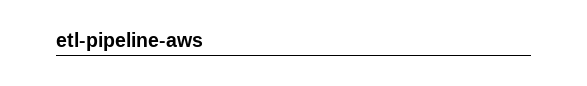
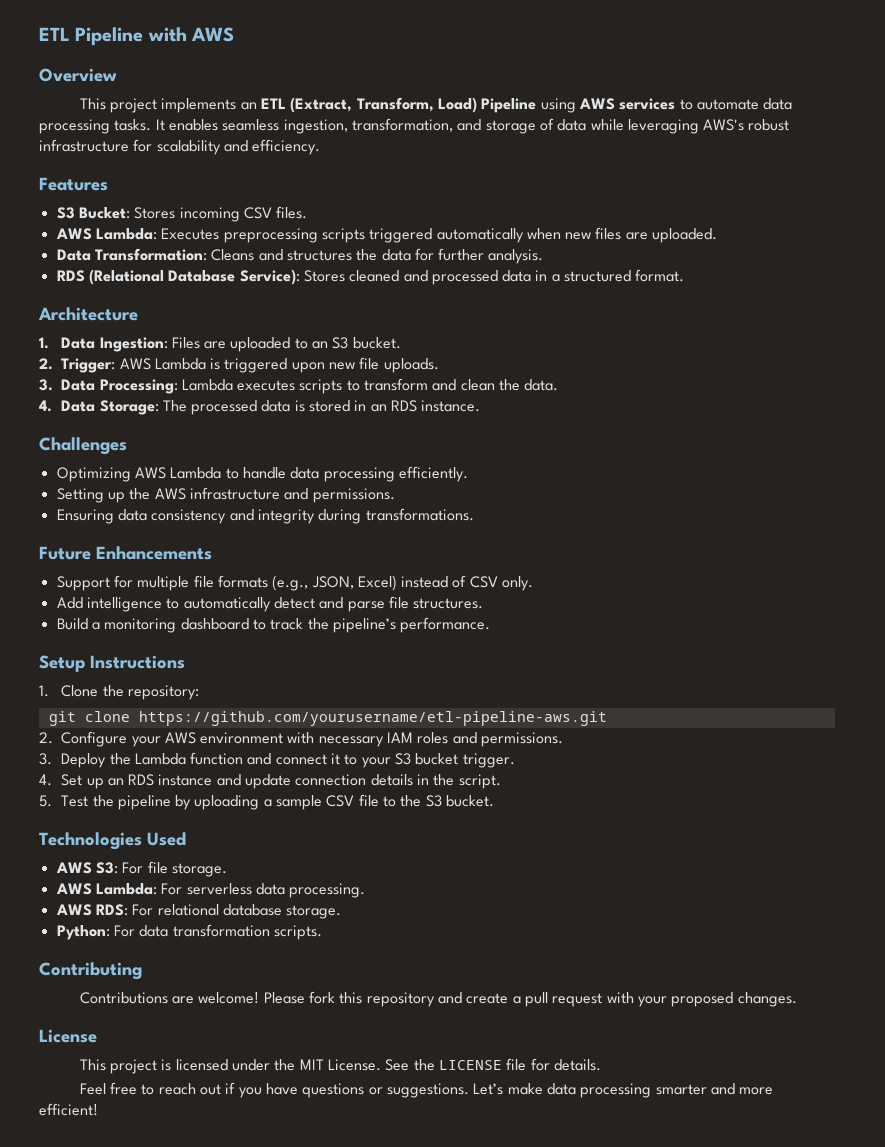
- etl-pipeline-aws
+ ETL Pipeline with AWS
+ Overview
+ This project implements an ETL (Extract, Transform, Load) Pipeline using AWS services to automate data processing tasks. It enables seamless ingestion, transformation, and storage of data while leveraging AWS's robust infrastructure for scalability and efficiency.
+ Features
+ S3 Bucket: Stores incoming CSV files.
+ AWS Lambda: Executes preprocessing scripts triggered automatically when new files are uploaded.
+ Data Transformation: Cleans and structures the data for further analysis.
+ RDS (Relational Database Service): Stores cleaned and processed data in a structured format.
+ Architecture
+ 1. Data Ingestion: Files are uploaded to an S3 bucket.
+ 2. Trigger: AWS Lambda is triggered upon new file uploads.
+ 3. Data Processing: Lambda executes scripts to transform and clean the data.
+ 4. Data Storage: The processed data is stored in an RDS instance.
+ Challenges
+ Optimizing AWS Lambda to handle data processing efficiently.
+ Setting up the AWS infrastructure and permissions.
+ Ensuring data consistency and integrity during transformations.
+ Future Enhancements
+ Support for multiple file formats (e.g., JSON, Excel) instead of CSV only.
+ Add intelligence to automatically detect and parse file structures.
+ Build a monitoring dashboard to track the pipeline’s performance.
+ Setup Instructions
+ 1. Clone the repository:
+ git clone https://github.com/yourusername/etl-pipeline-aws.git
+ 2. Configure your AWS environment with necessary IAM roles and permissions.
+ 3. Deploy the Lambda function and connect it to your S3 bucket trigger.
+ 4. Set up an RDS instance and update connection details in the script.
+ 5. Test the pipeline by uploading a sample CSV file to the S3 bucket.
+ Technologies Used
+ AWS S3: For file storage.
+ AWS Lambda: For serverless data processing.
+ AWS RDS: For relational database storage.
+ Python: For data transformation scripts.
+ Contributing
+ Contributions are welcome! Please fork this repository and create a pull request with your proposed changes.
+ License
+ This project is licensed under the MIT License. See the LICENSE file for details.
+ Feel free to reach out if you have questions or suggestions. Let’s make data processing smarter and more efficient!

